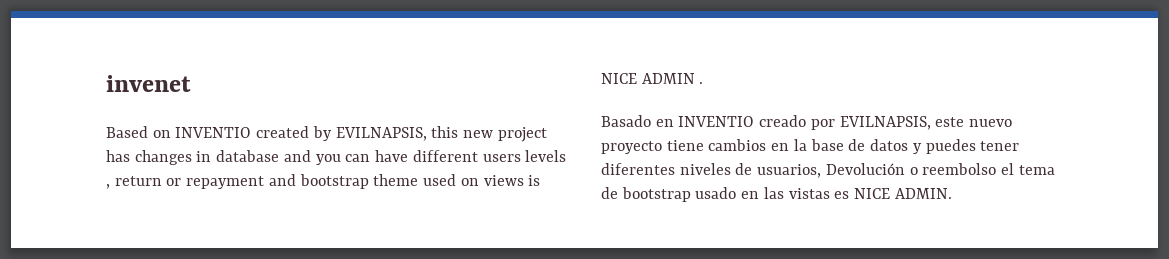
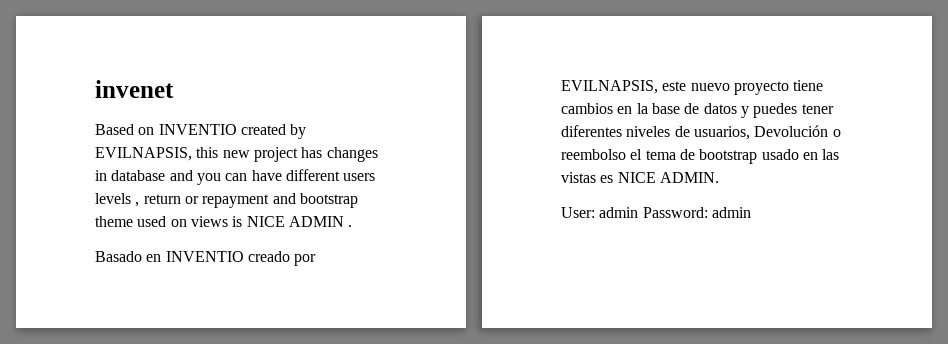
+ User: admin Password: admin

